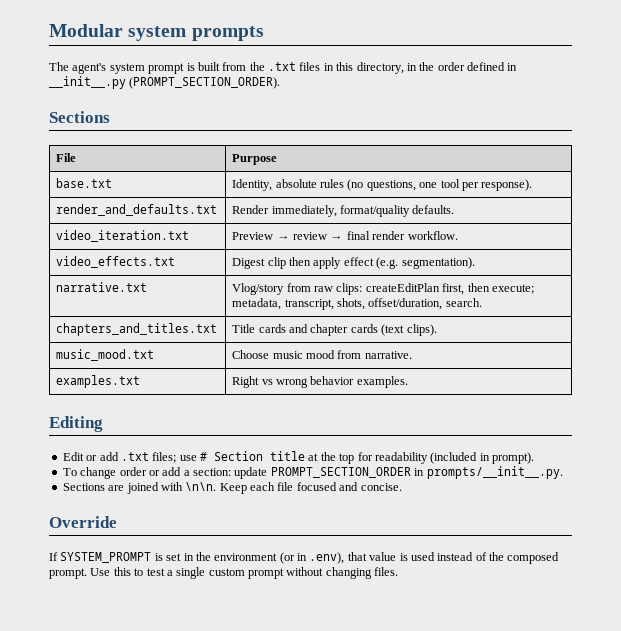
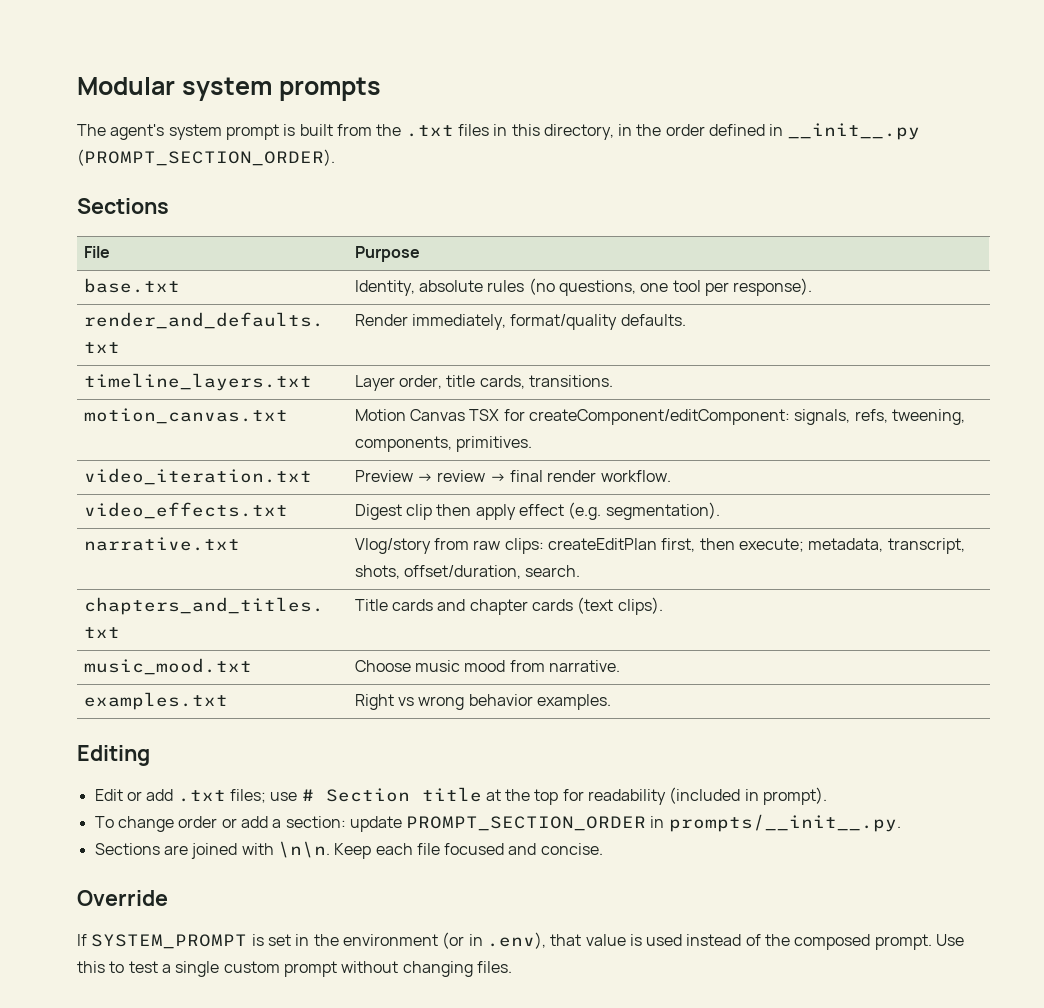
+ timeline_layers.txt | Layer order, title cards, transitions.
+ motion_canvas.txt | Motion Canvas TSX for createComponent/editComponent: signals, refs, tweening, components, primitives.

